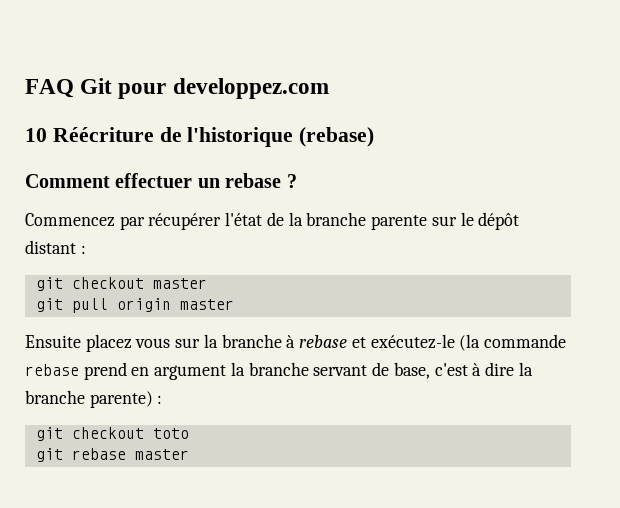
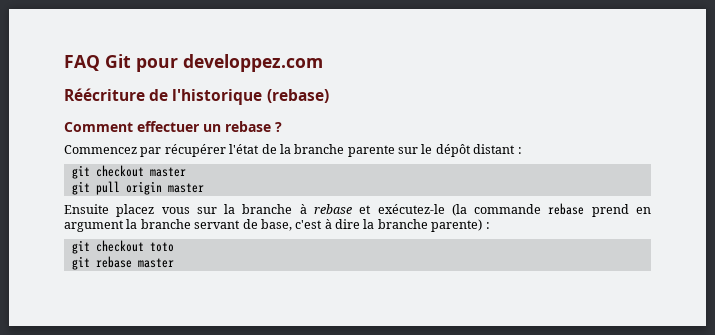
- 10 Réécriture de l'historique (rebase)
+ Réécriture de l'historique (rebase)

